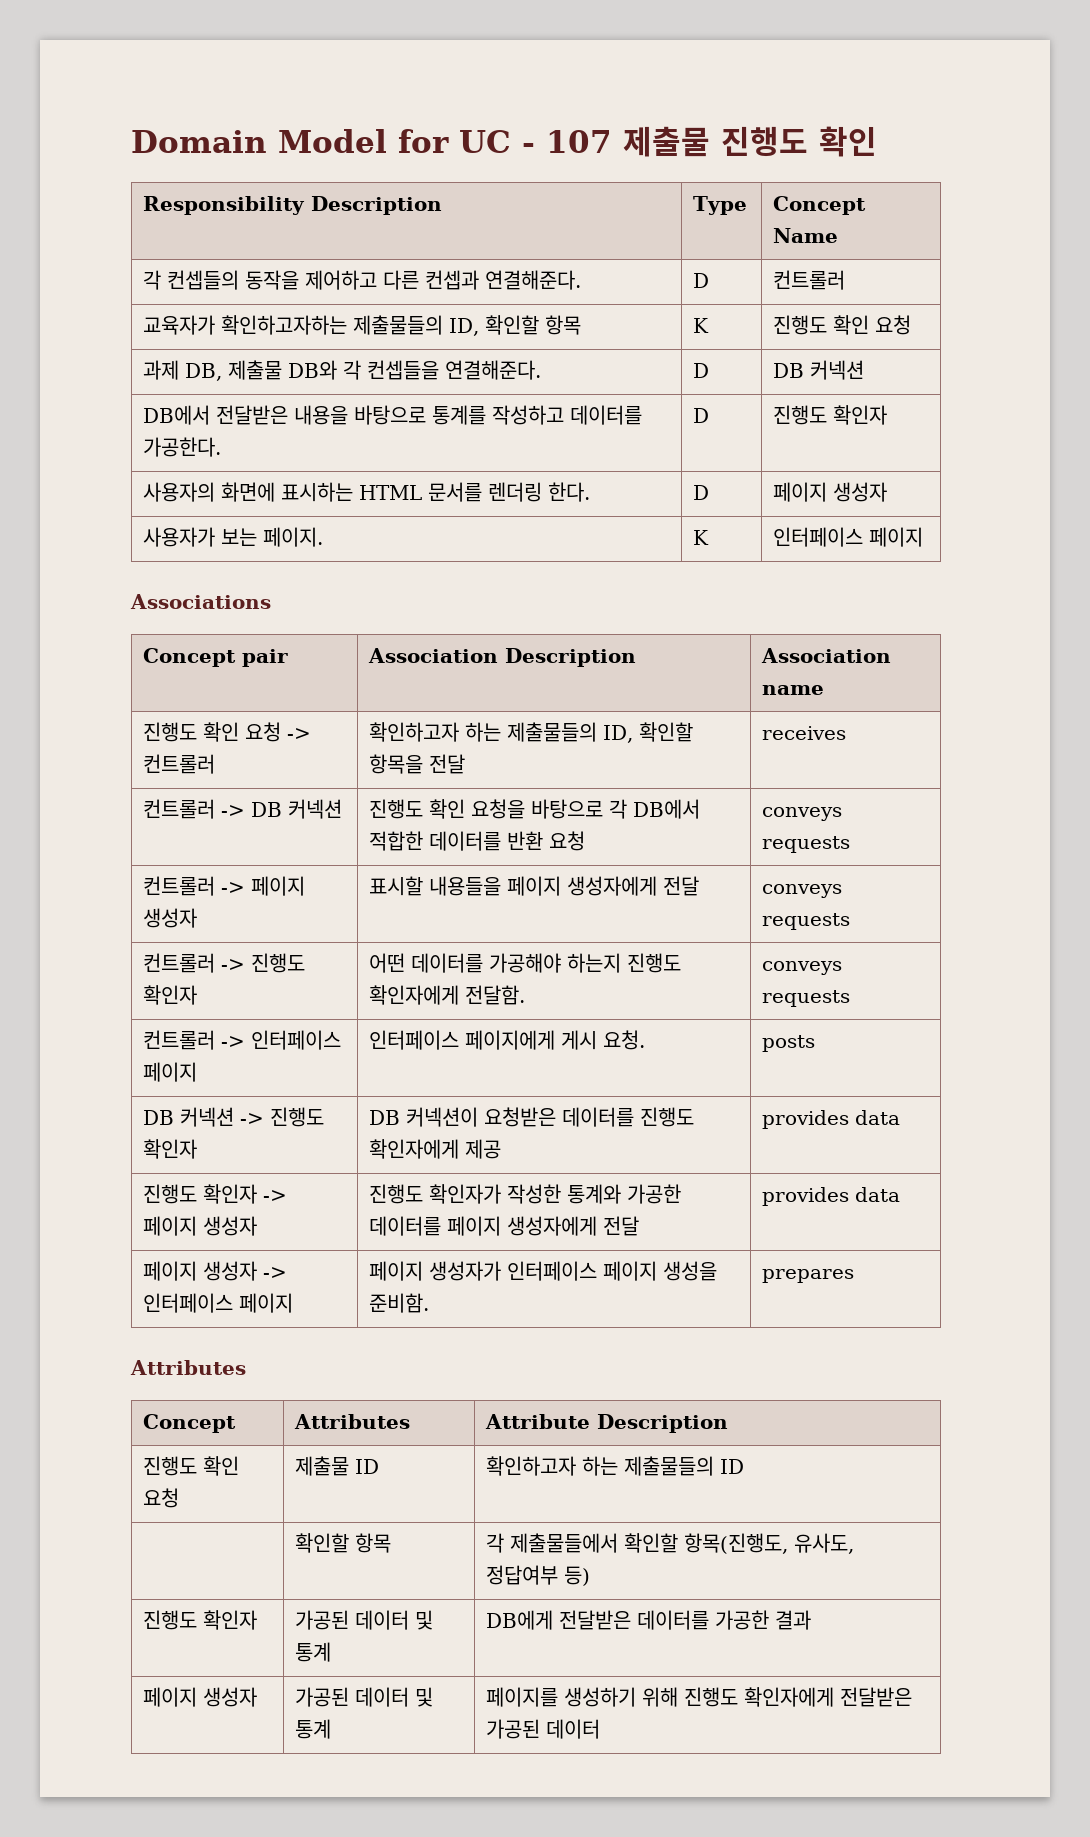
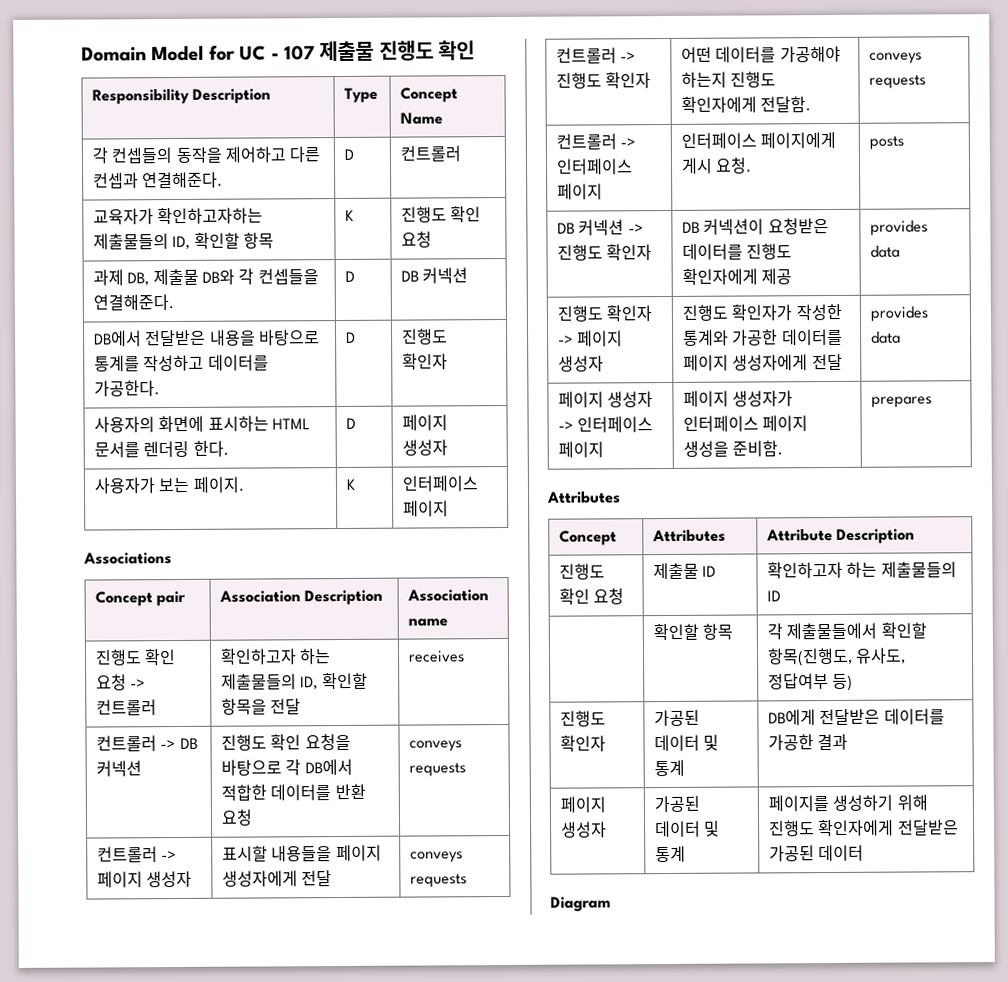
+ Diagram

